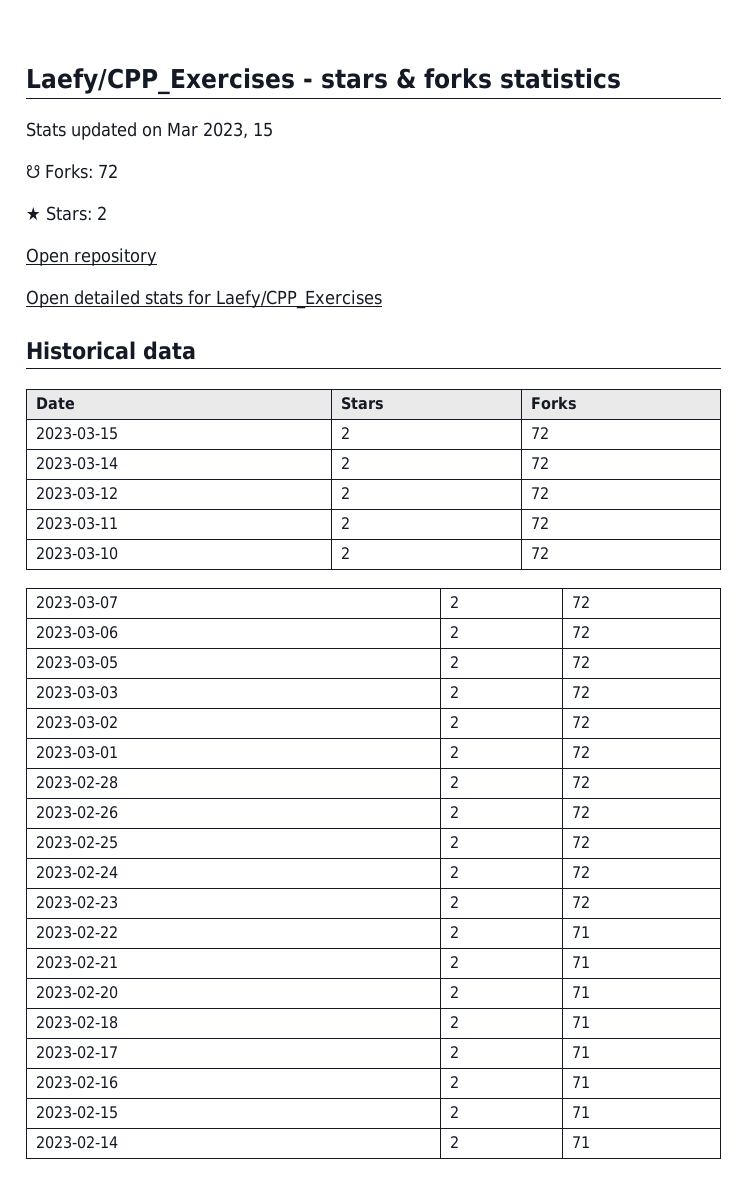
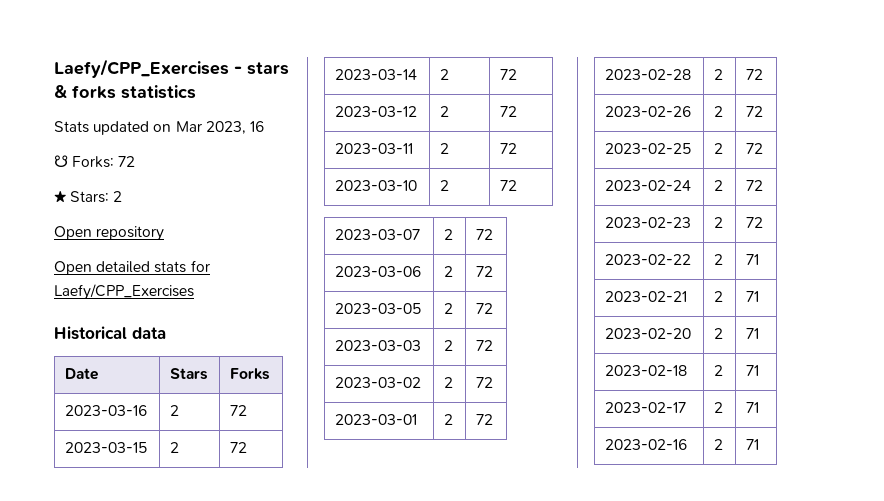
- Stats updated on Mar 2023, 15
+ Stats updated on Mar 2023, 16
+ 2023-03-16 | 2 | 72
- 2023-02-15 | 2 | 71
- 2023-02-14 | 2 | 71

